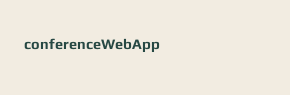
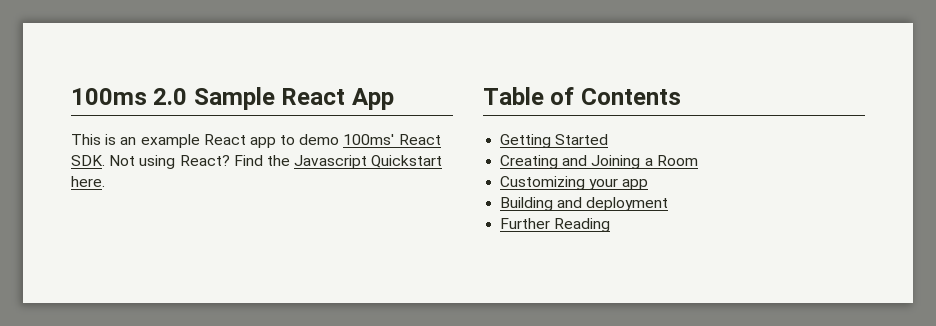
- conferenceWebApp
+ 100ms 2.0 Sample React App
+ This is an example React app to demo 100ms' React SDK. Not using React? Find the Javascript Quickstart here.
+ Table of Contents
+ Getting Started
+ Creating and Joining a Room
+ Customizing your app
+ Building and deployment
+ Further Reading

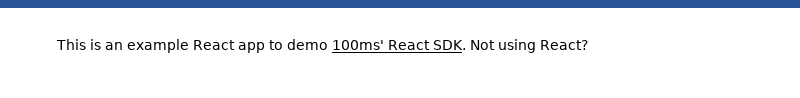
- 100ms 2.0 Sample React App
- Find the Javascript Quickstart here.
- Table of Contents
- Getting Started
- Creating and Joining a Room
- Customizing your app
- Building and deployment
- Further Reading

